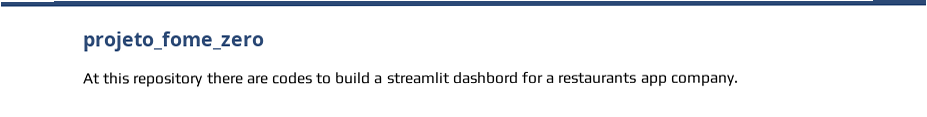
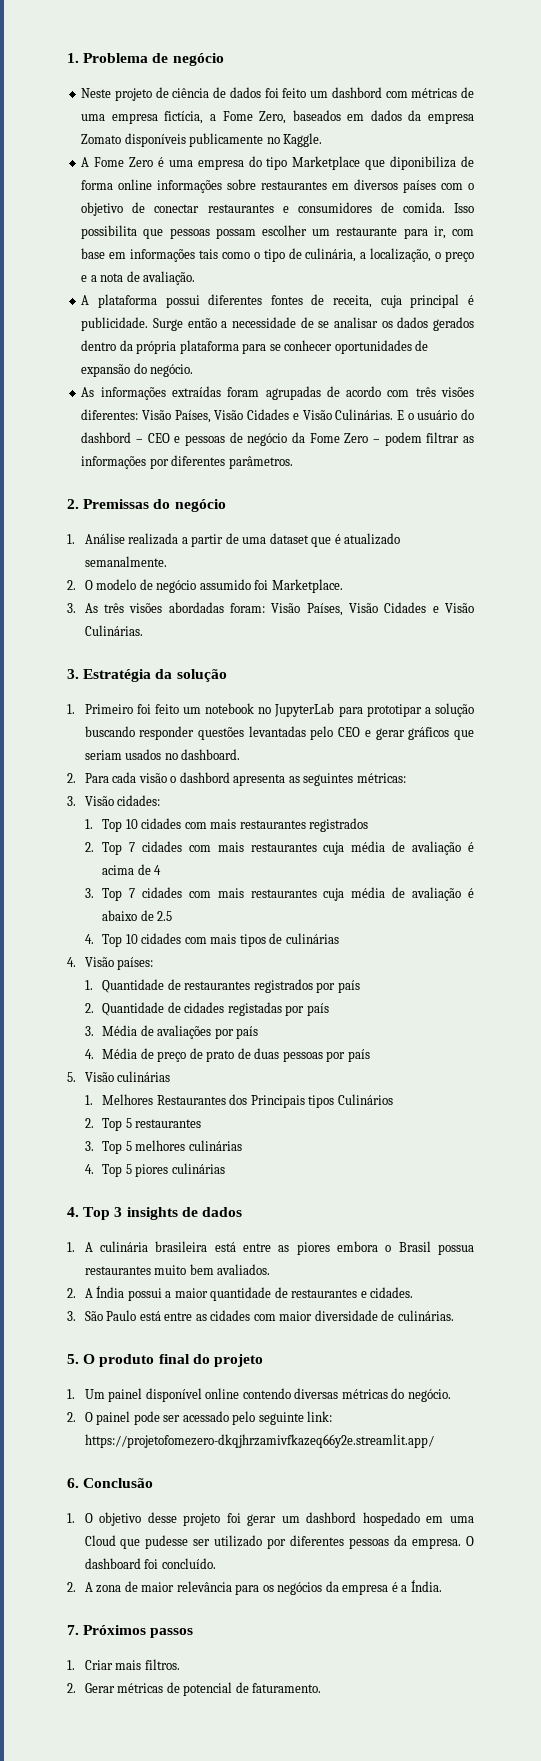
- projeto_fome_zero
- At this repository there are codes to build a streamlit dashbord for a restaurants app company.
+ 1. Problema de negócio
+ Neste projeto de ciência de dados foi feito um dashbord com métricas de uma empresa fictícia, a Fome Zero, baseados em dados da empresa Zomato disponíveis publicamente no Kaggle.
+ A Fome Zero é uma empresa do tipo Marketplace que diponibiliza de forma online informações sobre restaurantes em diversos países com o objetivo de conectar restaurantes e consumidores de comida. Isso possibilita que pessoas possam escolher um restaurante para ir, com base em informações tais como o tipo de culinária, a localização, o preço e a nota de avaliação.
+ A plataforma possui diferentes fontes de receita, cuja principal é publicidade. Surge então a necessidade de se analisar os dados gerados dentro da própria plataforma para se conhecer oportunidades de expansão do negócio.
+ As informações extraídas foram agrupadas de acordo com três visões diferentes: Visão Países, Visão Cidades e Visão Culinárias. E o usuário do dashbord – CEO e pessoas de negócio da Fome Zero – podem filtrar as informações por diferentes parâmetros.
+ 2. Premissas do negócio
+ 1. Análise realizada a partir de uma dataset que é atualizado semanalmente.
+ 2. O modelo de negócio assumido foi Marketplace.
+ 3. As três visões abordadas foram: Visão Países, Visão Cidades e Visão Culinárias.
+ 3. Estratégia da solução
+ 1. Primeiro foi feito um notebook no JupyterLab para prototipar a solução buscando responder questões levantadas pelo CEO e gerar gráficos que seriam usados no dashboard.
+ 2. Para cada visão o dashbord apresenta as seguintes métricas:
+ 3. Visão cidades:
+ 1. Top 10 cidades com mais restaurantes registrados
+ 2. Top 7 cidades com mais restaurantes cuja média de avaliação é acima de 4
+ 3. Top 7 cidades com mais restaurantes cuja média de avaliação é abaixo de 2.5
+ 4. Top 10 cidades com mais tipos de culinárias
+ 4. Visão países:
+ 1. Quantidade de restaurantes registrados por país
+ 2. Quantidade de cidades registadas por país
+ 3. Média de avaliações por país
+ 4. Média de preço de prato de duas pessoas por país
+ 5. Visão culinárias
+ 1. Melhores Restaurantes dos Principais tipos Culinários
+ 2. Top 5 restaurantes
+ 3. Top 5 melhores culinárias
+ 4. Top 5 piores culinárias
+ 4. Top 3 insights de dados
+ 1. A culinária brasileira está entre as piores embora o Brasil possua restaurantes muito bem avaliados.
+ 2. A Índia possui a maior quantidade de restaurantes e cidades.
+ 3. São Paulo está entre as cidades com maior diversidade de culinárias.
+ 5. O produto final do projeto
+ 1. Um painel disponível online contendo diversas métricas do negócio.
+ 2. O painel pode ser acessado pelo seguinte link: https://projetofomezero-dkqjhrzamivfkazeq66y2e.streamlit.app/
+ 6. Conclusão
+ 1. O objetivo desse projeto foi gerar um dashbord hospedado em uma Cloud que pudesse ser utilizado por diferentes pessoas da empresa. O dashboard foi concluído.
+ 2. A zona de maior relevância para os negócios da empresa é a Índia.
+ 7. Próximos passos
+ 1. Criar mais filtros.
+ 2. Gerar métricas de potencial de faturamento.

